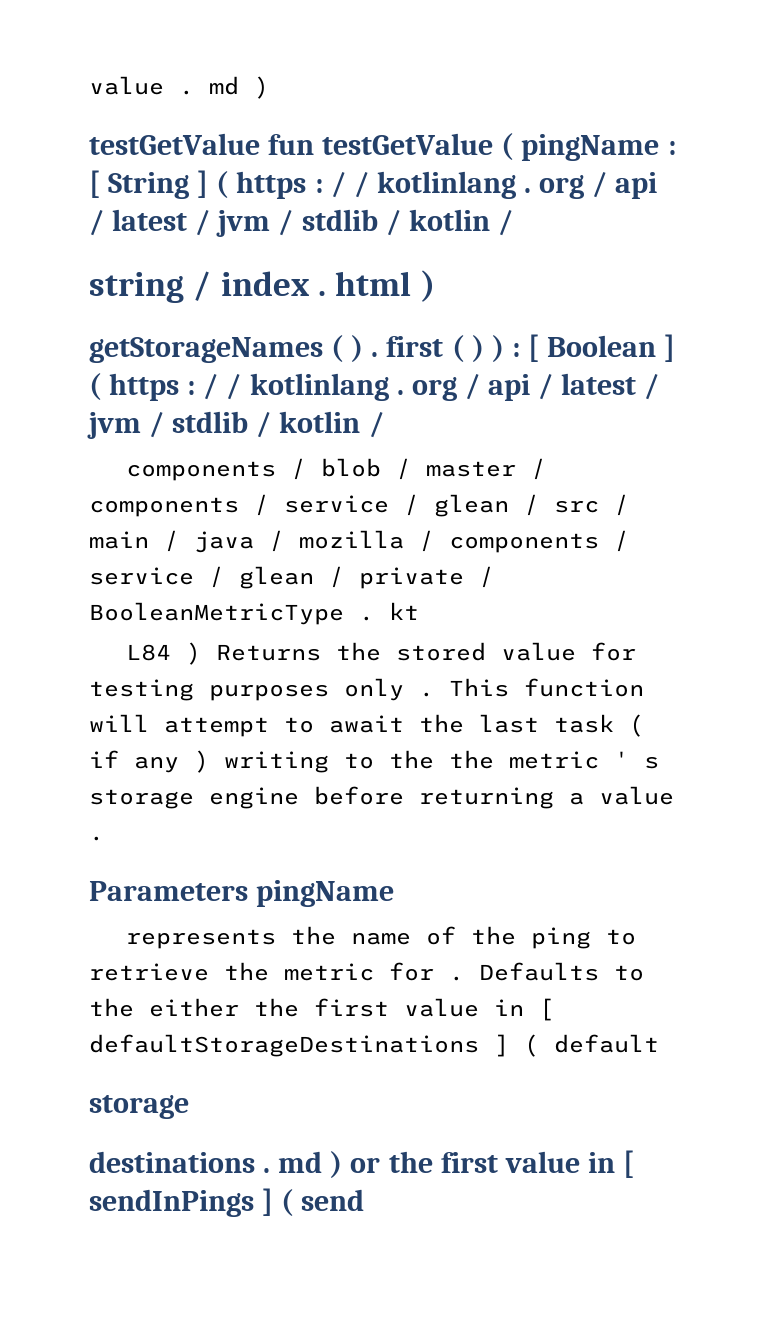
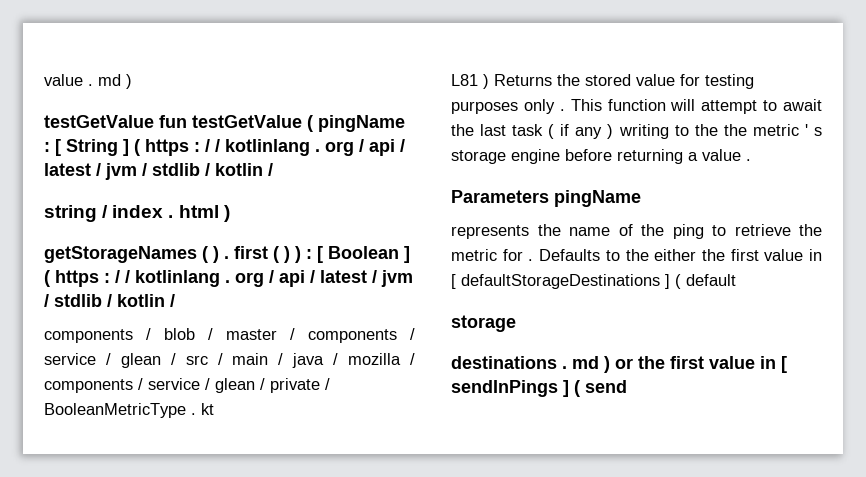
- L84 ) Returns the stored value for testing purposes only .
+ L81 ) Returns the stored value for testing purposes only .

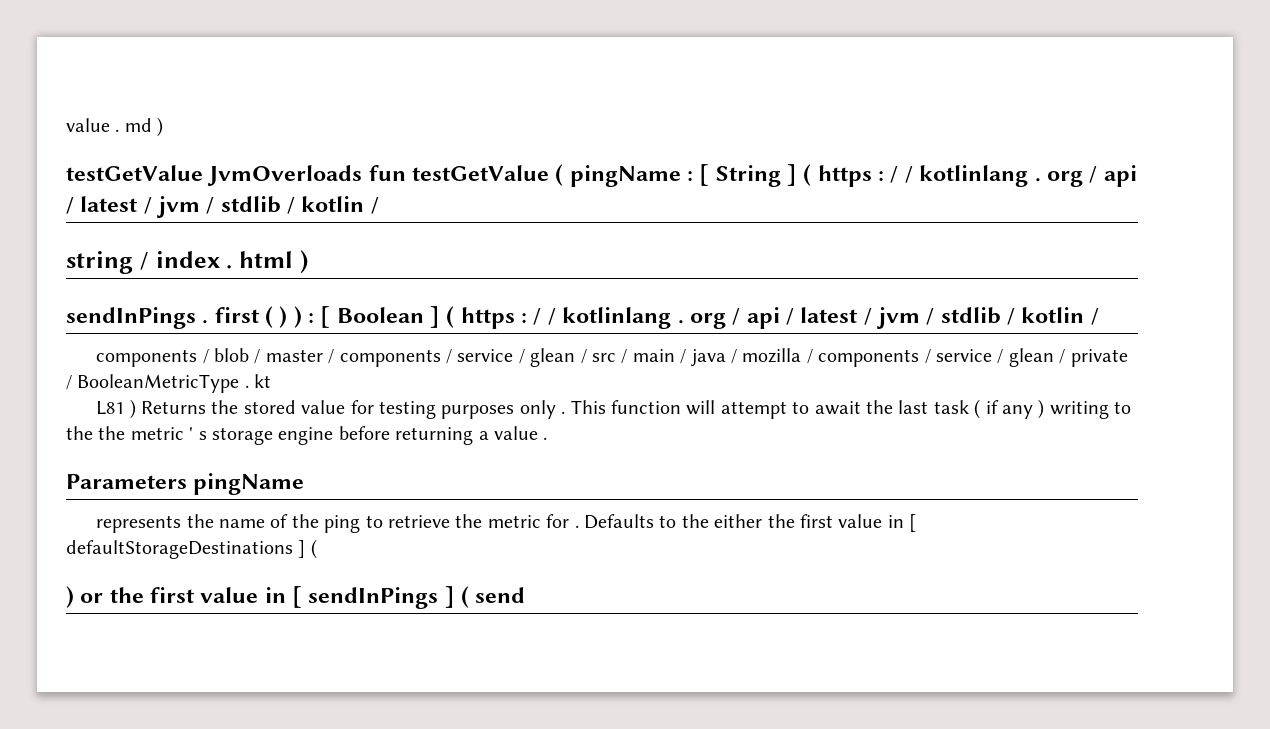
- testGetValue fun testGetValue ( pingName : [ String ] ( https : / / kotlinlang . org / api / latest / jvm / stdlib / kotlin /
+ testGetValue JvmOverloads fun testGetValue ( pingName : [ String ] ( https : / / kotlinlang . org / api / latest / jvm / stdlib / kotlin /
- getStorageNames ( ) . first ( ) ) : [ Boolean ] ( https : / / kotlinlang . org / api / latest / jvm / stdlib / kotlin /
+ sendInPings . first ( ) ) : [ Boolean ] ( https : / / kotlinlang . org / api / latest / jvm / stdlib / kotlin /
- Defaults to the either the first value in [ defaultStorageDestinations ] ( default
- storage
- destinations . md ) or the first value in [ sendInPings ] ( send
+ Defaults to the either the first value in [ defaultStorageDestinations ] (
+ ) or the first value in [ sendInPings ] ( send

